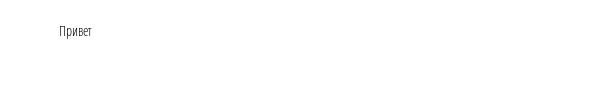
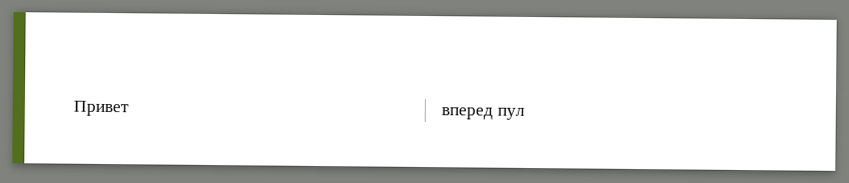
+ вперед пул

